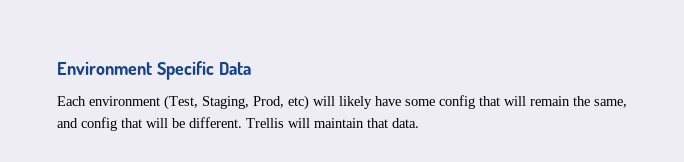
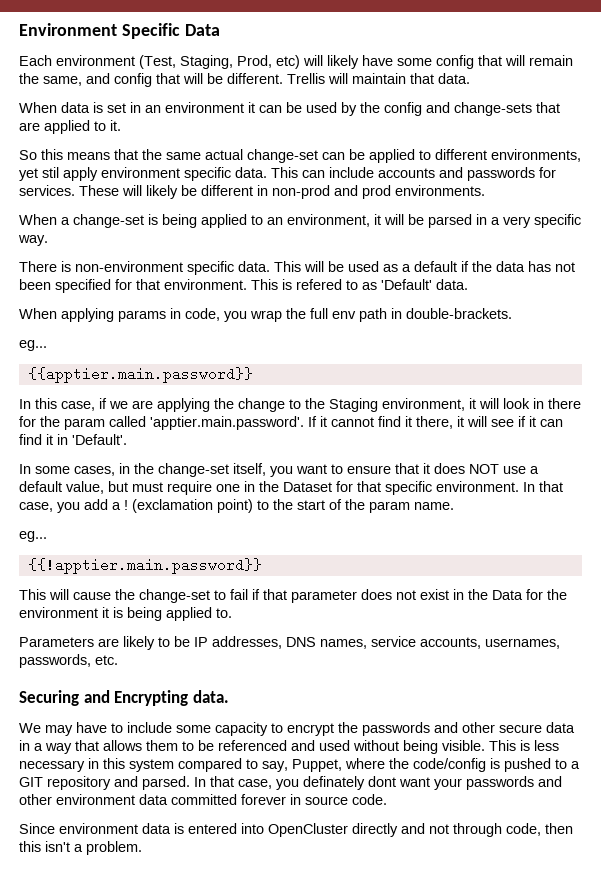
+ When data is set in an environment it can be used by the config and change-sets that are applied to it.
+ So this means that the same actual change-set can be applied to different environments, yet stil apply environment specific data. This can include accounts and passwords for services. These will likely be different in non-prod and prod environments.
+ When a change-set is being applied to an environment, it will be parsed in a very specific way.
+ There is non-environment specific data. This will be used as a default if the data has not been specified for that environment. This is refered to as 'Default' data.
+ When applying params in code, you wrap the full env path in double-brackets.
+ eg...
+ {{apptier.main.password}}
+ In this case, if we are applying the change to the Staging environment, it will look in there for the param called 'apptier.main.password'. If it cannot find it there, it will see if it can find it in 'Default'.
+ In some cases, in the change-set itself, you want to ensure that it does NOT use a default value, but must require one in the Dataset for that specific environment. In that case, you add a ! (exclamation point) to the start of the param name.
+ eg...
+ {{!apptier.main.password}}
+ This will cause the change-set to fail if that parameter does not exist in the Data for the environment it is being applied to.
+ Parameters are likely to be IP addresses, DNS names, service accounts, usernames, passwords, etc.
+ Securing and Encrypting data.
+ We may have to include some capacity to encrypt the passwords and other secure data in a way that allows them to be referenced and used without being visible. This is less necessary in this system compared to say, Puppet, where the code/config is pushed to a GIT repository and parsed. In that case, you definately dont want your passwords and other environment data committed forever in source code.
+ Since environment data is entered into OpenCluster directly and not through code, then this isn't a problem.

